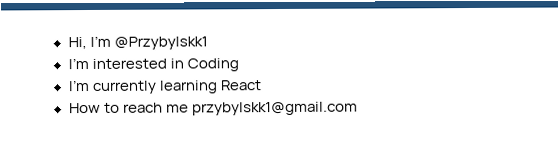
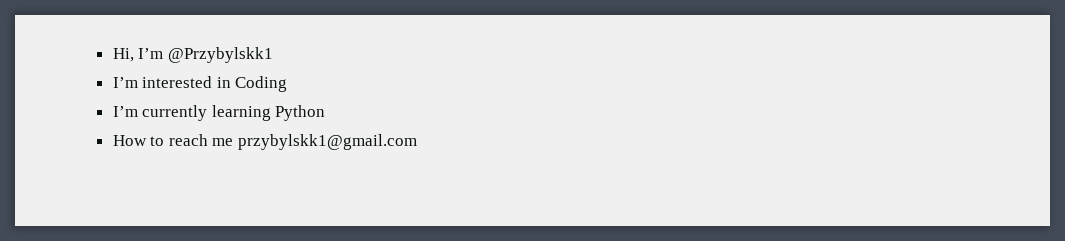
- I’m currently learning React
+ I’m currently learning Python

